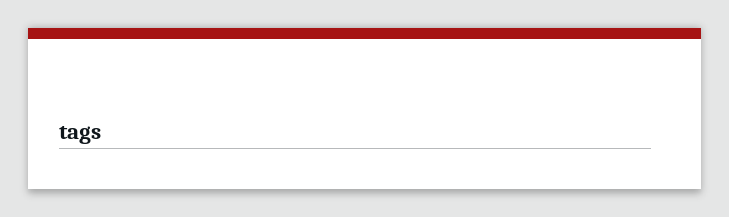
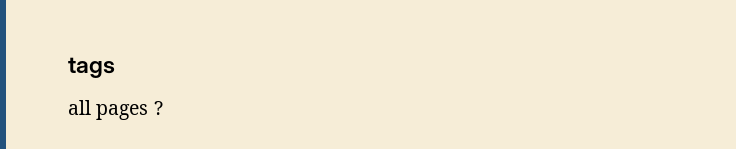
+ all pages ?

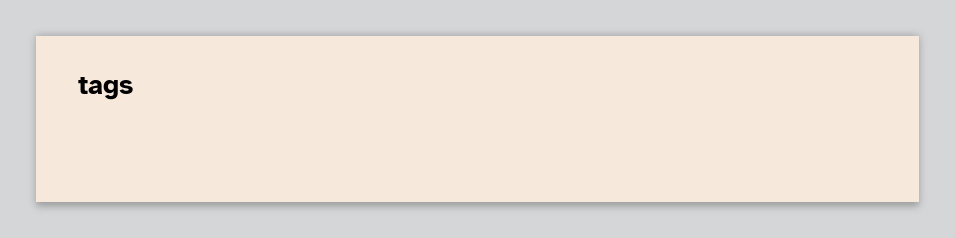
- all pages ?

